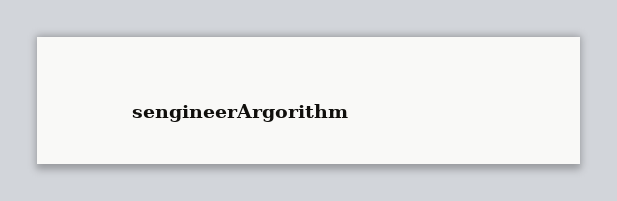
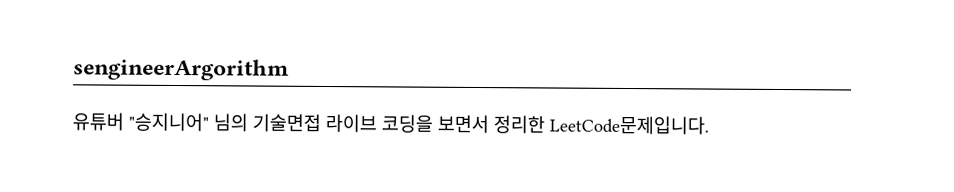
+ 유튜버 "승지니어" 님의 기술면접 라이브 코딩을 보면서 정리한 LeetCode문제입니다.

